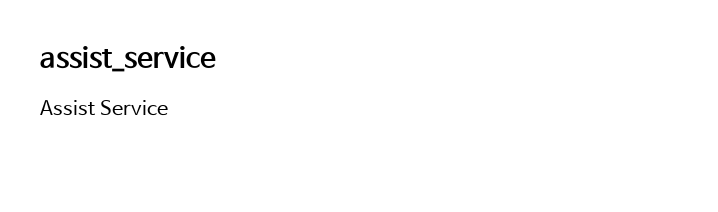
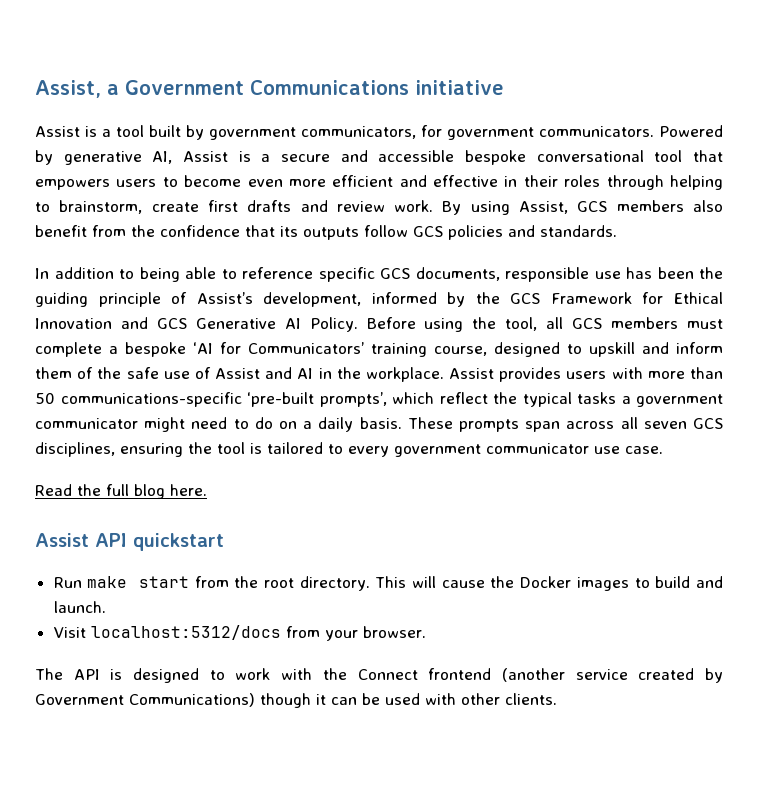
- assist_service
- Assist Service
+ Assist, a Government Communications initiative
+ Assist is a tool built by government communicators, for government communicators. Powered by generative AI, Assist is a secure and accessible bespoke conversational tool that empowers users to become even more efficient and effective in their roles through helping to brainstorm, create first drafts and review work. By using Assist, GCS members also benefit from the confidence that its outputs follow GCS policies and standards.
+ In addition to being able to reference specific GCS documents, responsible use has been the guiding principle of Assist’s development, informed by the GCS Framework for Ethical Innovation and GCS Generative AI Policy. Before using the tool, all GCS members must complete a bespoke ‘AI for Communicators’ training course, designed to upskill and inform them of the safe use of Assist and AI in the workplace. Assist provides users with more than 50 communications-specific ‘pre-built prompts’, which reflect the typical tasks a government communicator might need to do on a daily basis. These prompts span across all seven GCS disciplines, ensuring the tool is tailored to every government communicator use case.
+ Read the full blog here.
+ Assist API quickstart
+ Run make start from the root directory. This will cause the Docker images to build and launch.
+ Visit localhost:5312/docs from your browser.
+ The API is designed to work with the Connect frontend (another service created by Government Communications) though it can be used with other clients.

